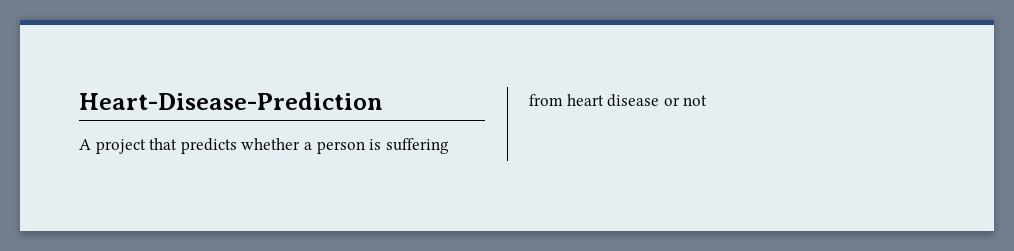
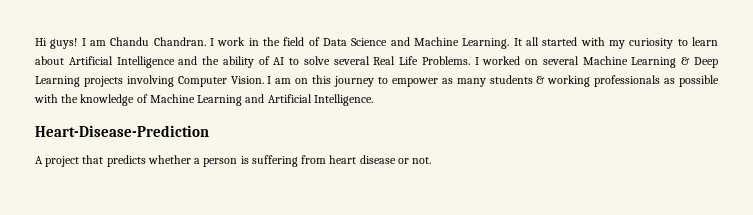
+ Hi guys! I am Chandu Chandran. I work in the field of Data Science and Machine Learning. It all started with my curiosity to learn about Artificial Intelligence and the ability of AI to solve several Real Life Problems. I worked on several Machine Learning & Deep Learning projects involving Computer Vision. I am on this journey to empower as many students & working professionals as possible with the knowledge of Machine Learning and Artificial Intelligence.
- A project that predicts whether a person is suffering from heart disease or not
+ A project that predicts whether a person is suffering from heart disease or not.

